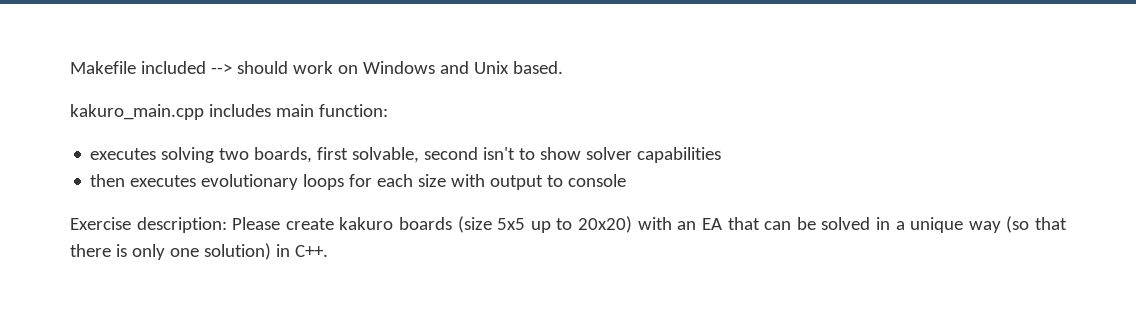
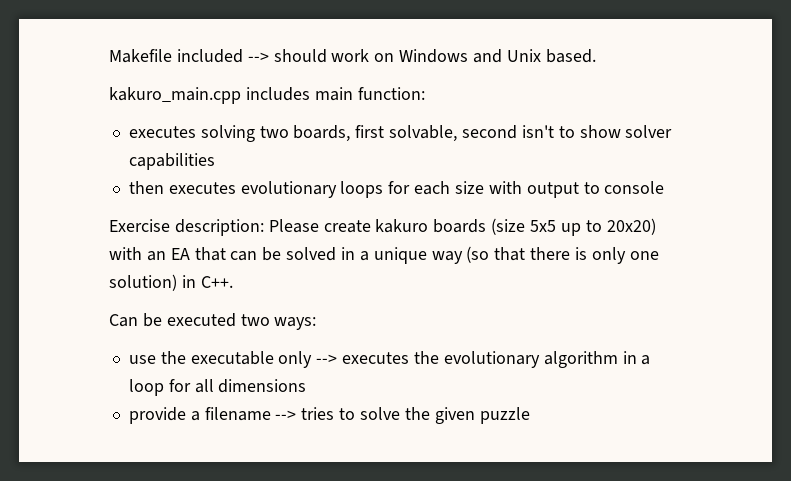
+ Can be executed two ways:
+ use the executable only --> executes the evolutionary algorithm in a loop for all dimensions
+ provide a filename --> tries to solve the given puzzle

